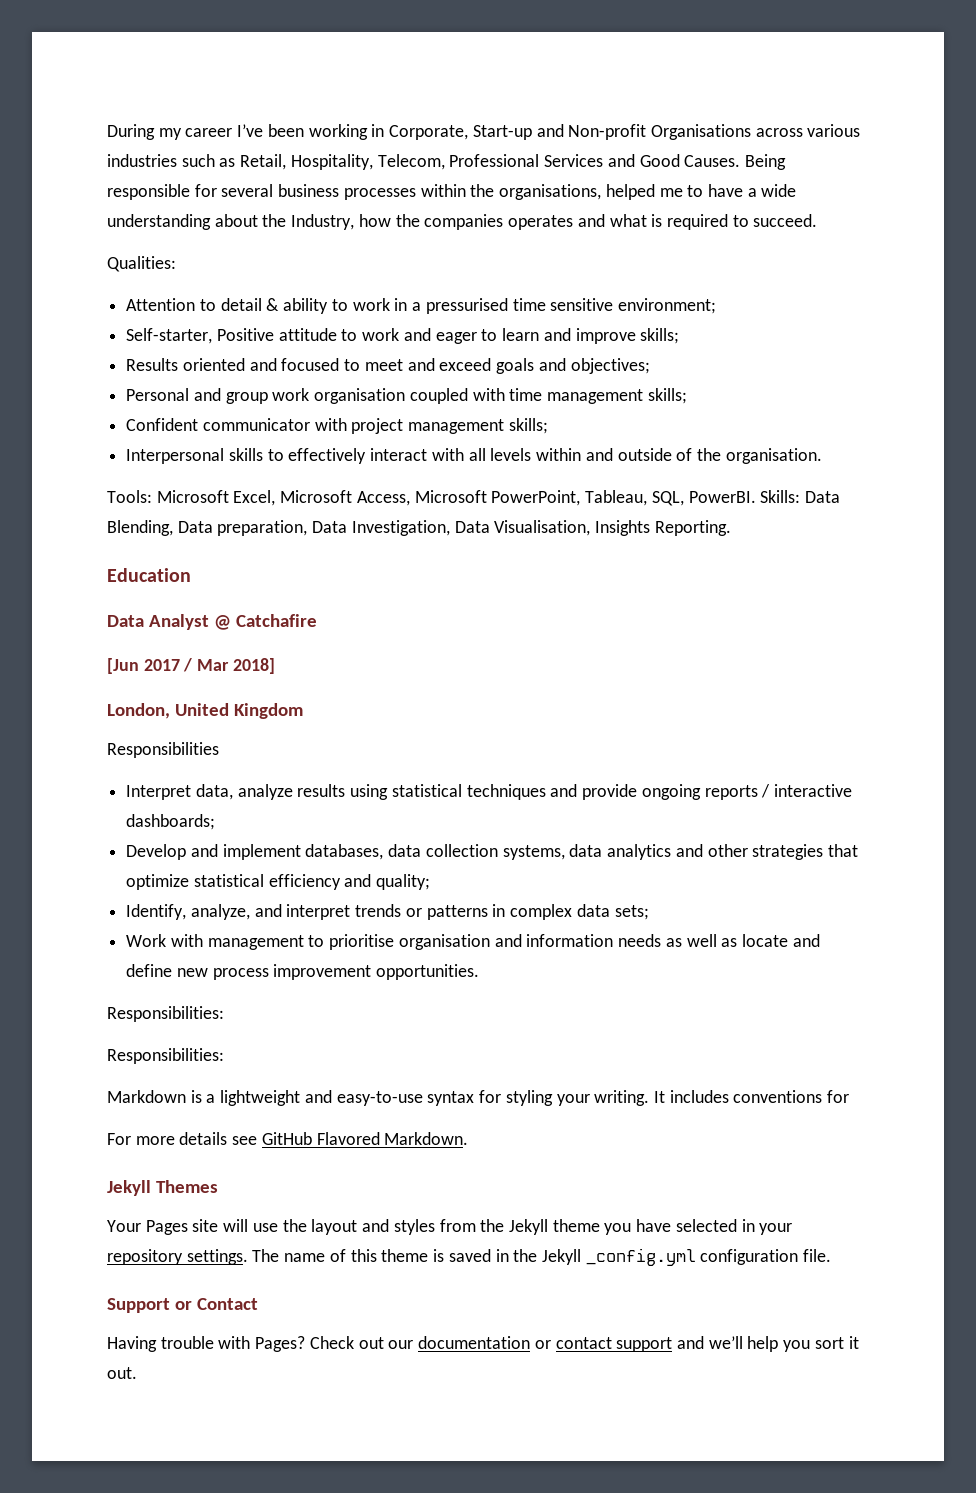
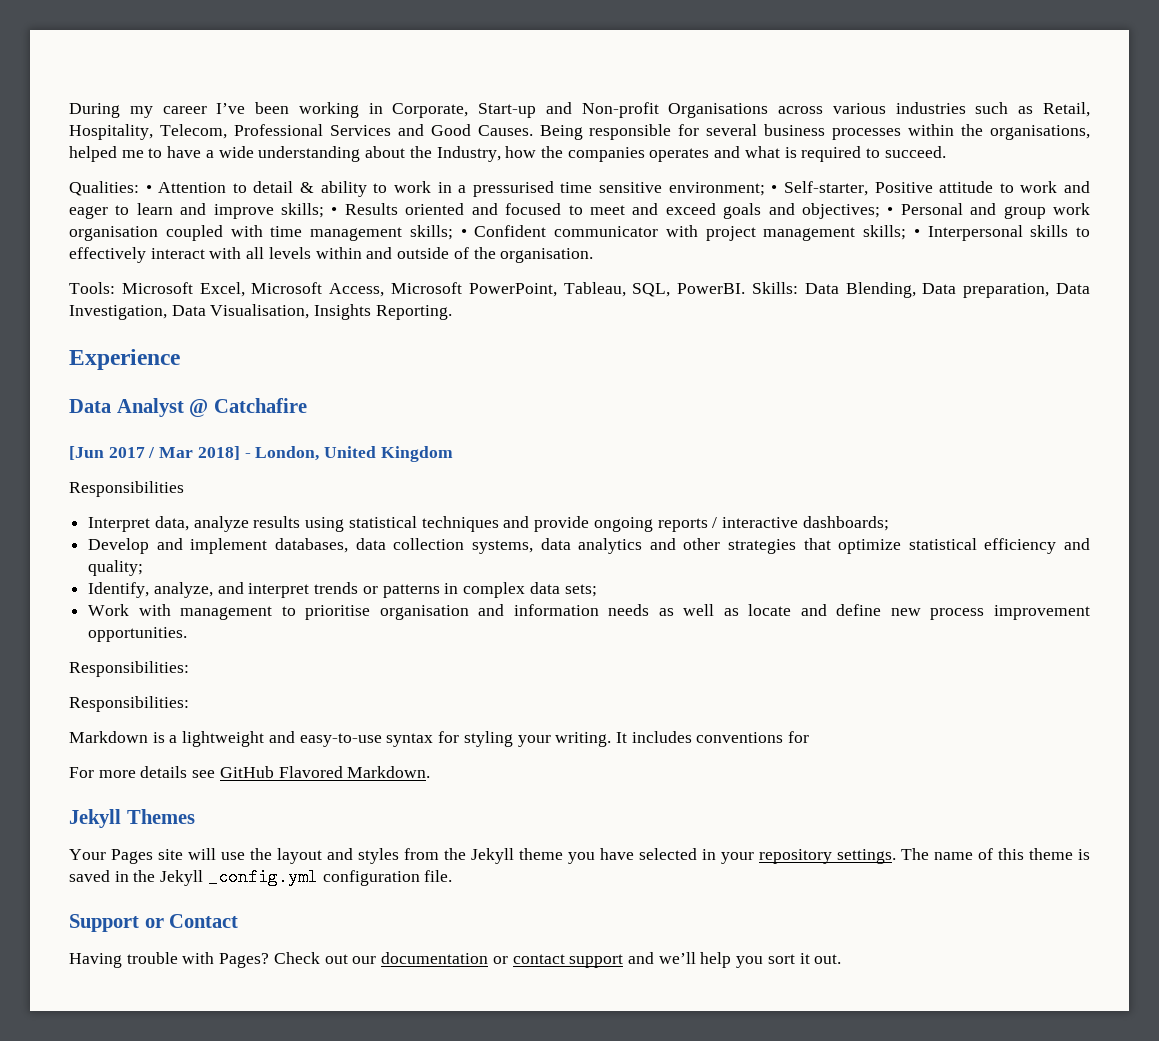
- Qualities:
- Attention to detail & ability to work in a pressurised time sensitive environment;
- Self-starter, Positive attitude to work and eager to learn and improve skills;
- Results oriented and focused to meet and exceed goals and objectives;
- Personal and group work organisation coupled with time management skills;
- Confident communicator with project management skills;
- Interpersonal skills to effectively interact with all levels within and outside of the organisation.
+ Qualities: • Attention to detail & ability to work in a pressurised time sensitive environment; • Self-starter, Positive attitude to work and eager to learn and improve skills; • Results oriented and focused to meet and exceed goals and objectives; • Personal and group work organisation coupled with time management skills; • Confident communicator with project management skills; • Interpersonal skills to effectively interact with all levels within and outside of the organisation.
- Education
+ Experience
- [Jun 2017 / Mar 2018]
- London, United Kingdom
+ [Jun 2017 / Mar 2018] - London, United Kingdom

